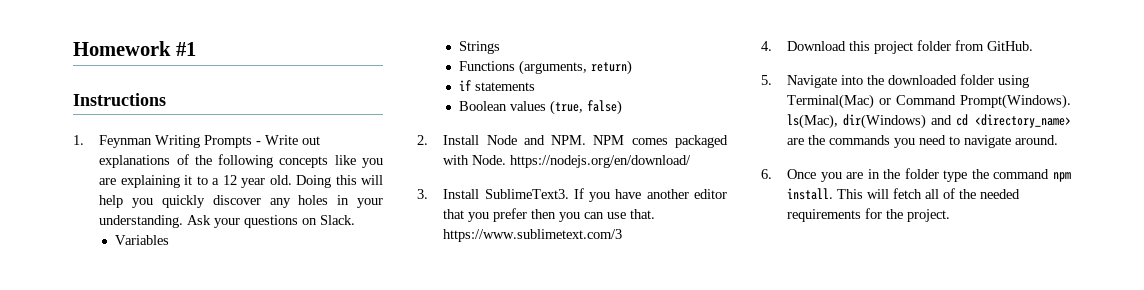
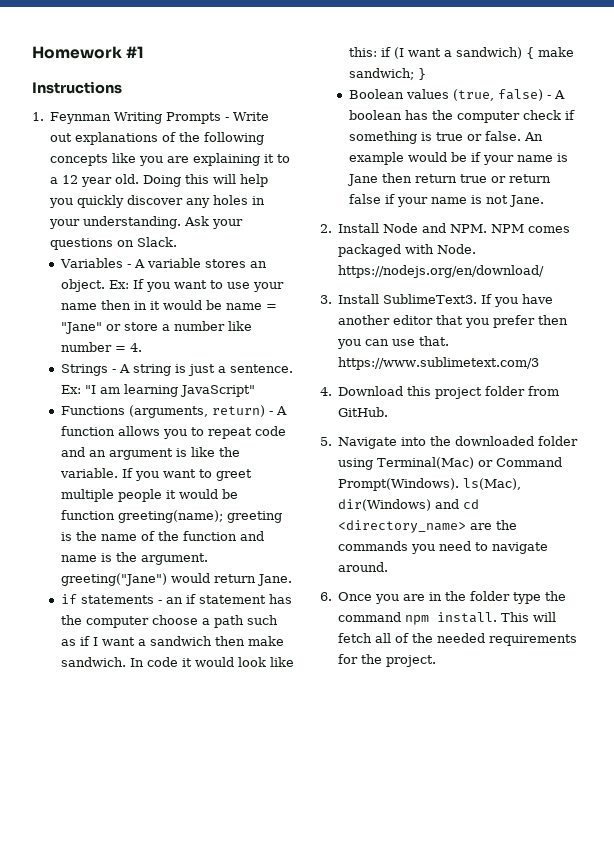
- Variables
- Strings
- Functions (arguments, return)
- if statements
- Boolean values (true, false)
+ Variables - A variable stores an object. Ex: If you want to use your name then in it would be name = "Jane" or store a number like number = 4.
+ Strings - A string is just a sentence. Ex: "I am learning JavaScript"
+ Functions (arguments, return) - A function allows you to repeat code and an argument is like the variable. If you want to greet multiple people it would be function greeting(name); greeting is the name of the function and name is the argument. greeting("Jane") would return Jane.
+ if statements - an if statement has the computer choose a path such as if I want a sandwich then make sandwich. In code it would look like this: if (I want a sandwich) { make sandwich; }
+ Boolean values (true, false) - A boolean has the computer check if something is true or false. An example would be if your name is Jane then return true or return false if your name is not Jane.

